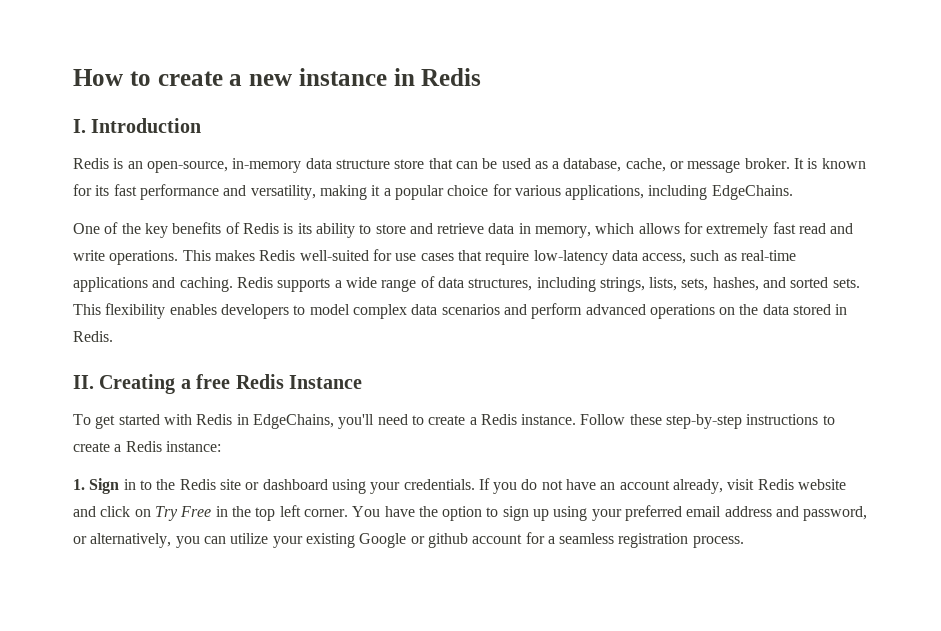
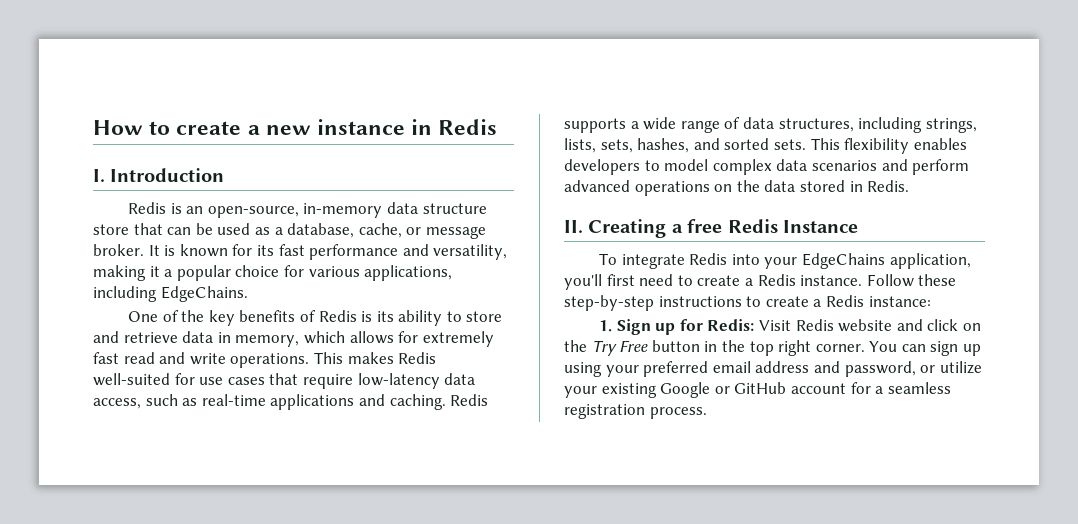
- To get started with Redis in EdgeChains, you'll need to create a Redis instance.
+ To integrate Redis into your EdgeChains application, you'll first need to create a Redis instance.
- 1. Sign in to the Redis site or dashboard using your credentials. If you do not have an account already, visit Redis website and click on Try Free in the top left corner.
+ 1. Sign up for Redis: Visit Redis website and click on the Try Free button in the top right corner.
- You have the option to sign up using your preferred email address and password, or alternatively, you can utilize your existing Google or github account for a seamless registration process.
+ You can sign up using your preferred email address and password, or utilize your existing Google or GitHub account for a seamless registration process.

